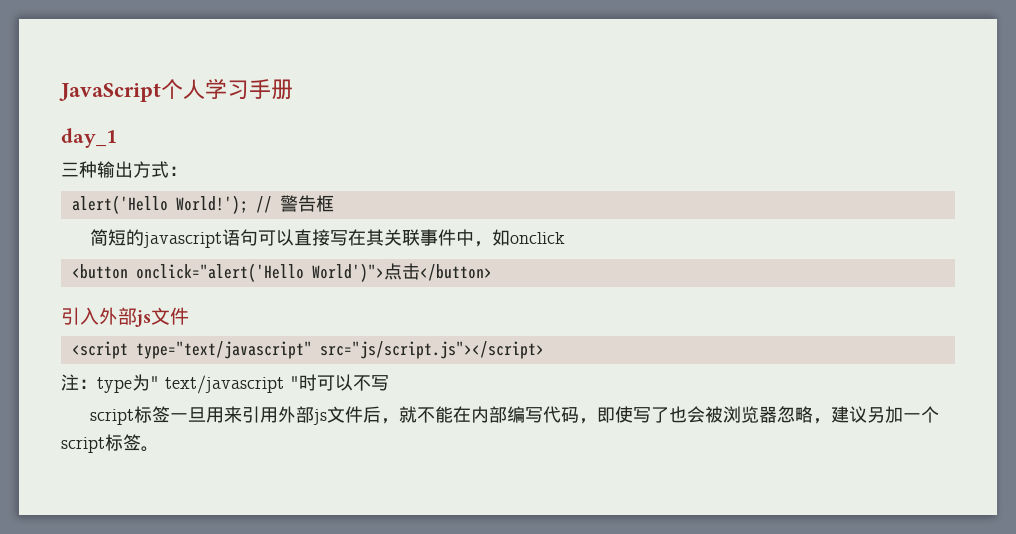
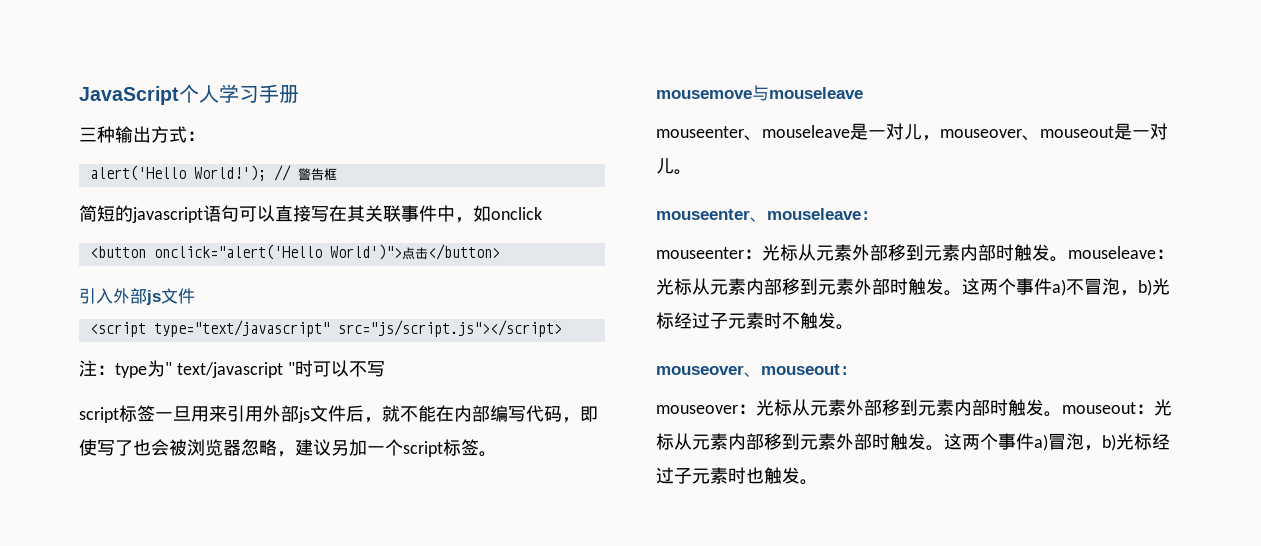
- day_1
+ mousemove与mouseleave
+ mouseenter、mouseleave是一对儿，mouseover、mouseout是一对儿。
+ mouseenter、mouseleave：
+ mouseenter：光标从元素外部移到元素内部时触发。mouseleave：光标从元素内部移到元素外部时触发。这两个事件a)不冒泡，b)光标经过子元素时不触发。
+ mouseover、mouseout：
+ mouseover：光标从元素外部移到元素内部时触发。mouseout：光标从元素内部移到元素外部时触发。这两个事件a)冒泡，b)光标经过子元素时也触发。

